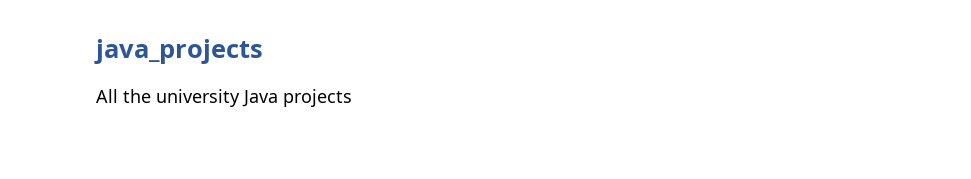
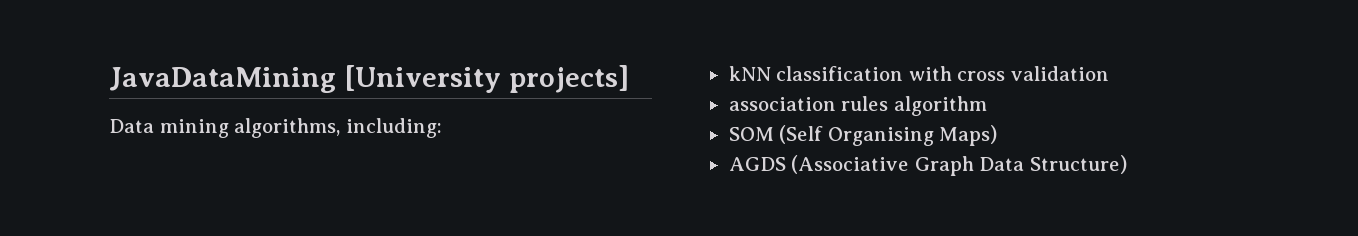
- java_projects
- All the university Java projects
+ JavaDataMining [University projects]
+ Data mining algorithms, including:
+ kNN classification with cross validation
+ association rules algorithm
+ SOM (Self Organising Maps)
+ AGDS (Associative Graph Data Structure)

